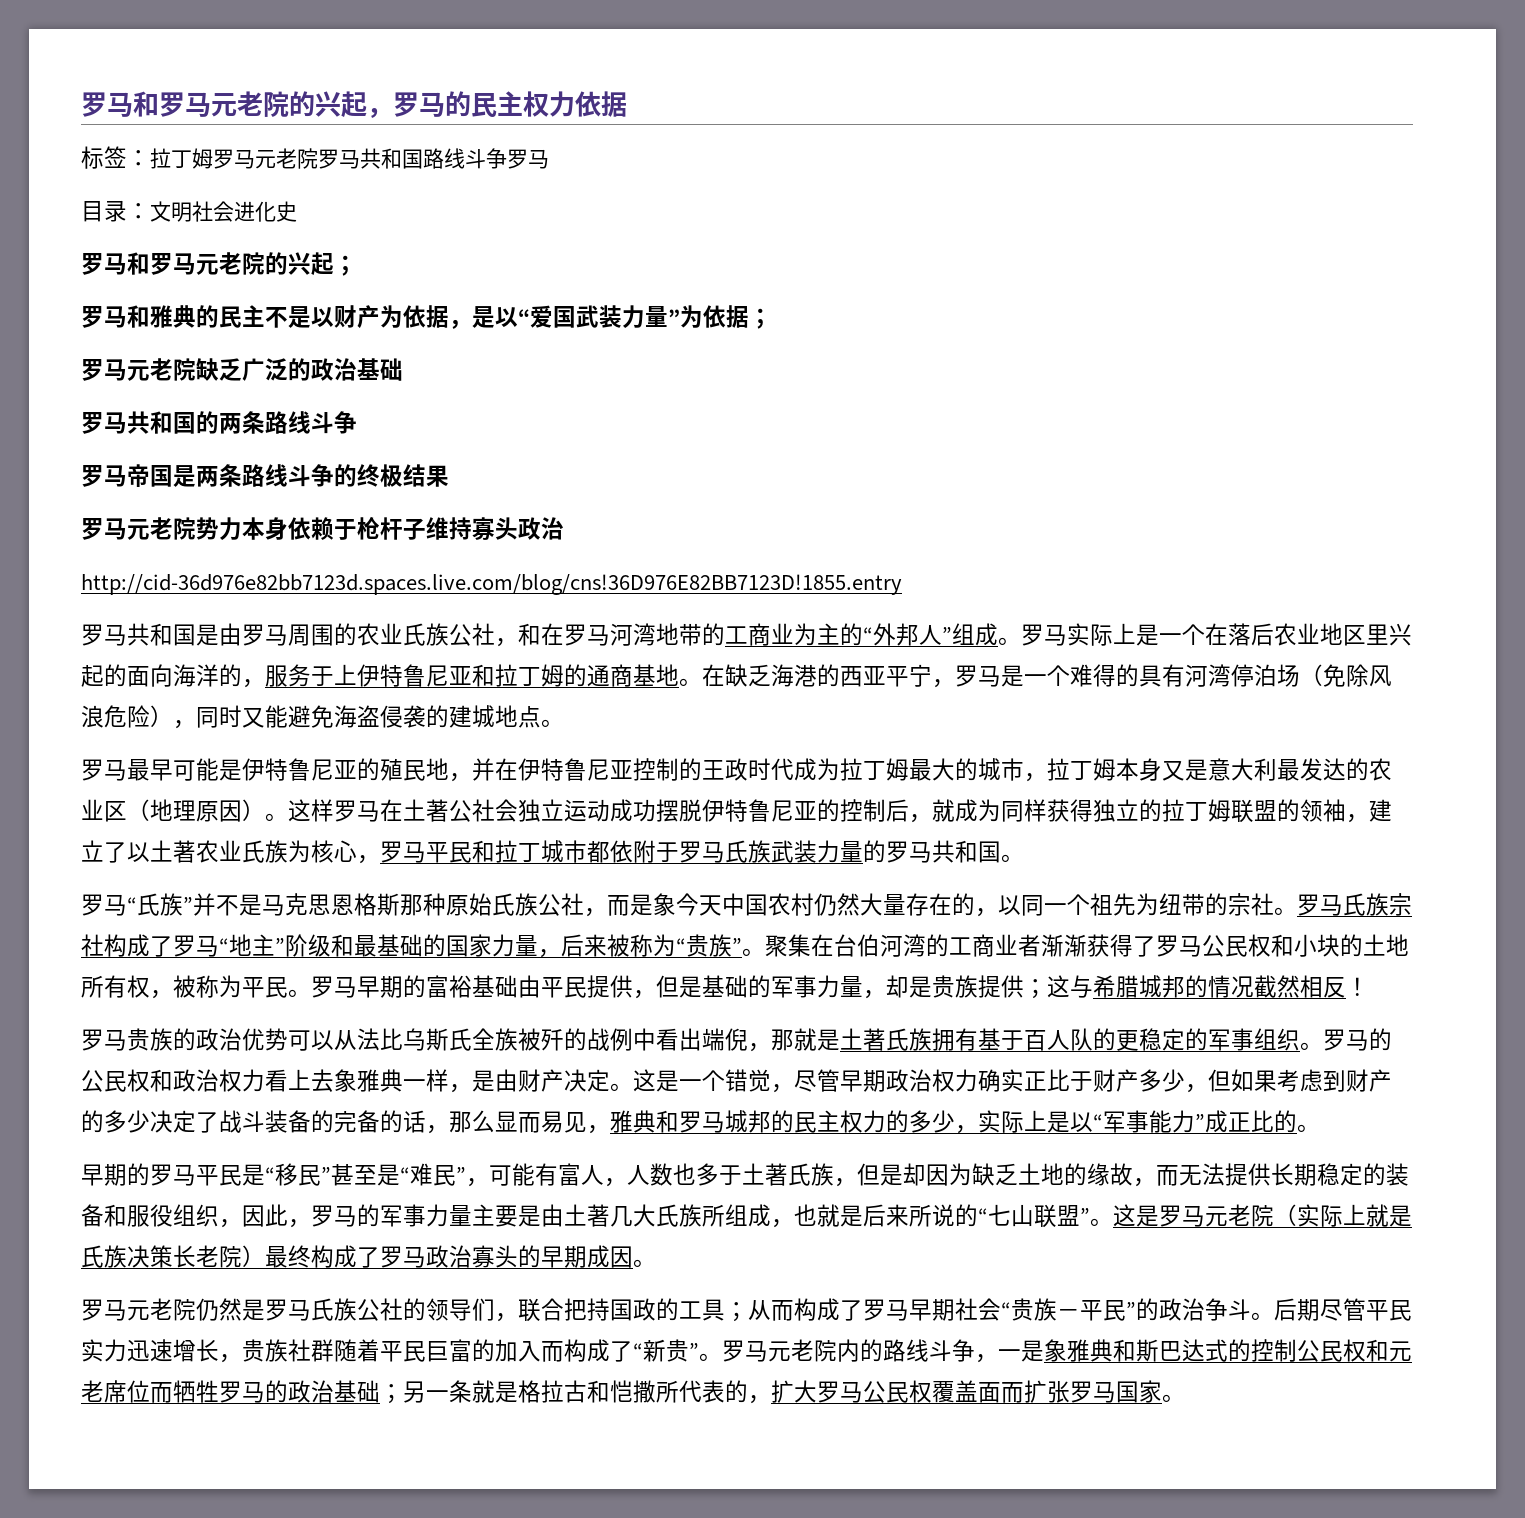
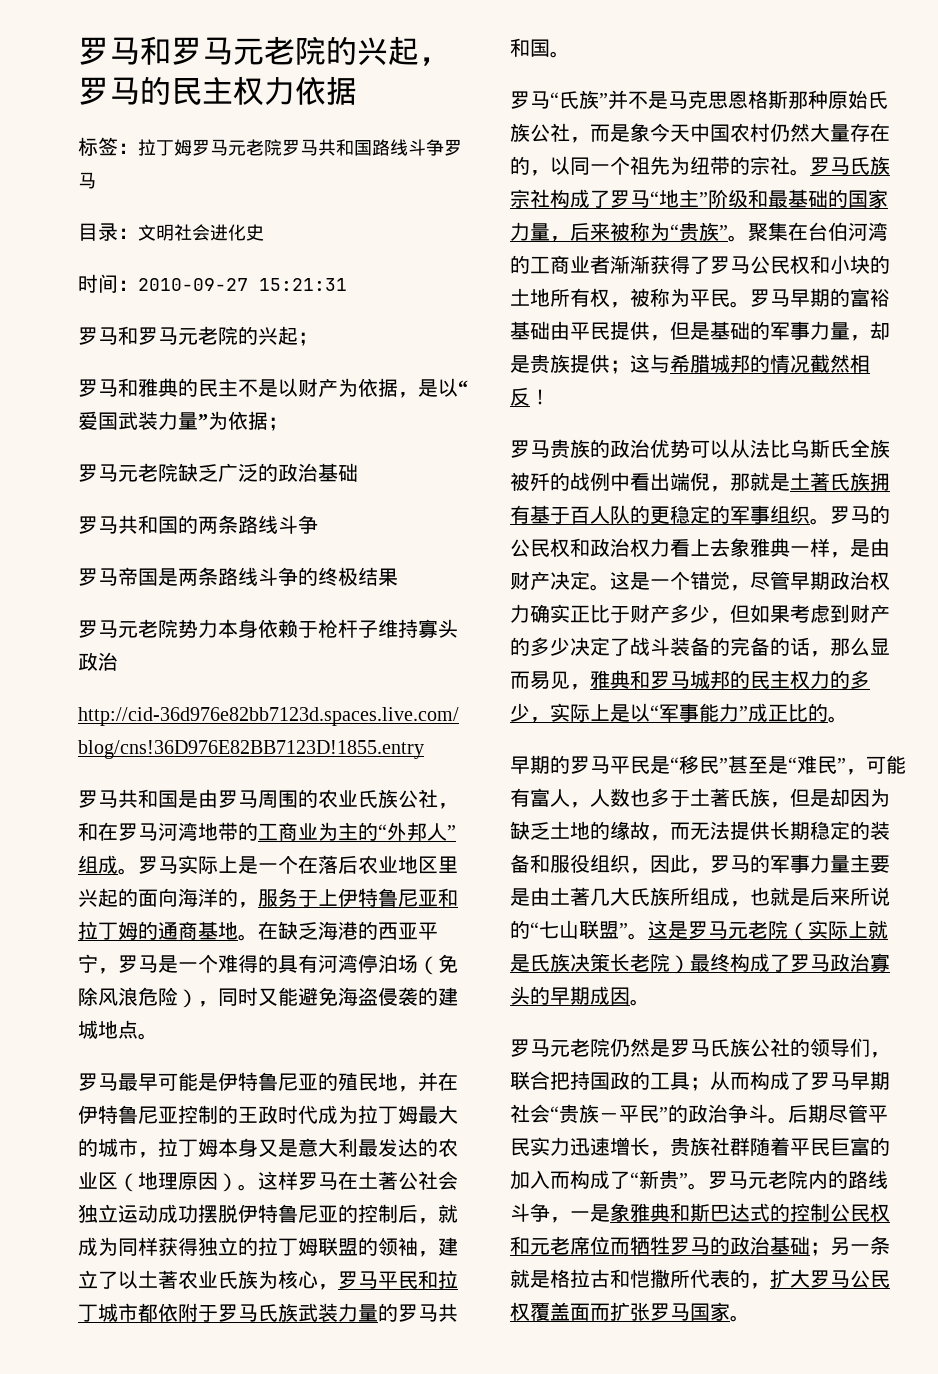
+ 时间：2010-09-27 15:21:31

